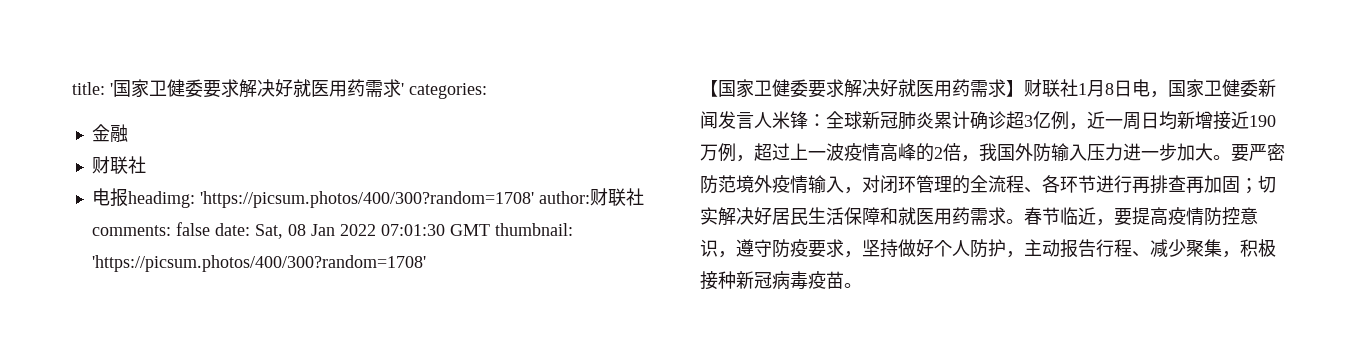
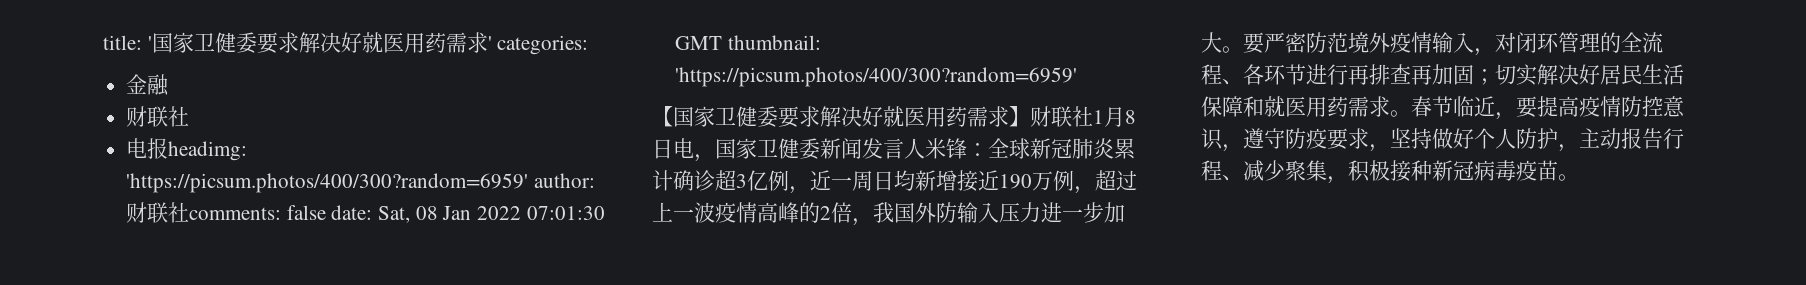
- 电报headimg: 'https://picsum.photos/400/300?random=1708' author:财联社comments: false date: Sat, 08 Jan 2022 07:01:30 GMT thumbnail: 'https://picsum.photos/400/300?random=1708'
+ 电报headimg: 'https://picsum.photos/400/300?random=6959' author:财联社comments: false date: Sat, 08 Jan 2022 07:01:30 GMT thumbnail: 'https://picsum.photos/400/300?random=6959'

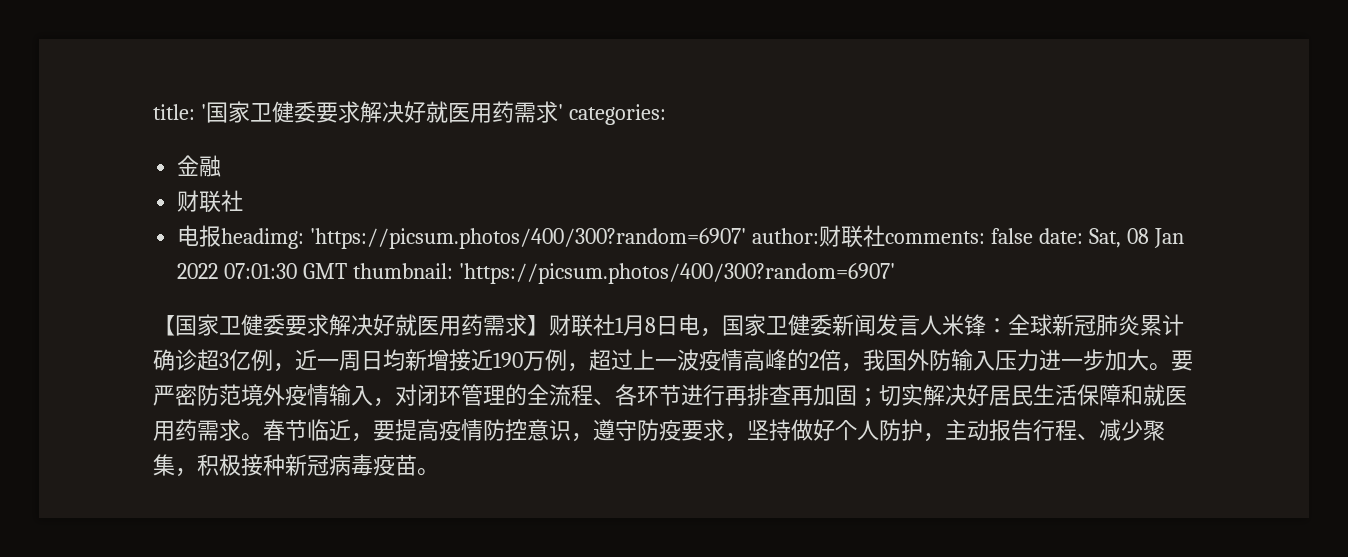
- 电报headimg: 'https://picsum.photos/400/300?random=6959' author:财联社comments: false date: Sat, 08 Jan 2022 07:01:30 GMT thumbnail: 'https://picsum.photos/400/300?random=6959'
+ 电报headimg: 'https://picsum.photos/400/300?random=6907' author:财联社comments: false date: Sat, 08 Jan 2022 07:01:30 GMT thumbnail: 'https://picsum.photos/400/300?random=6907'

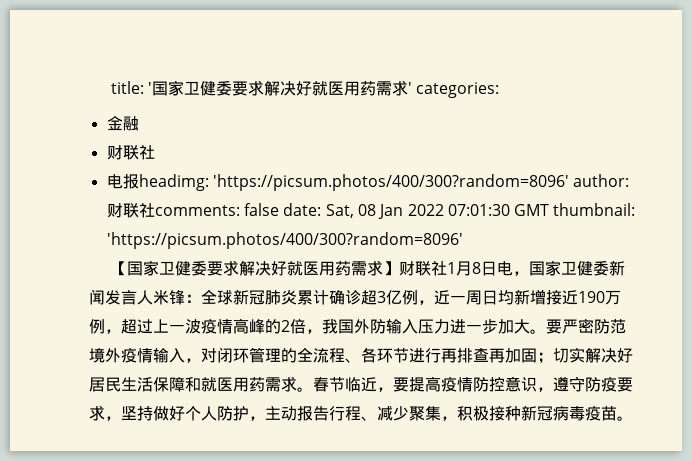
- 电报headimg: 'https://picsum.photos/400/300?random=6907' author:财联社comments: false date: Sat, 08 Jan 2022 07:01:30 GMT thumbnail: 'https://picsum.photos/400/300?random=6907'
+ 电报headimg: 'https://picsum.photos/400/300?random=8096' author:财联社comments: false date: Sat, 08 Jan 2022 07:01:30 GMT thumbnail: 'https://picsum.photos/400/300?random=8096'

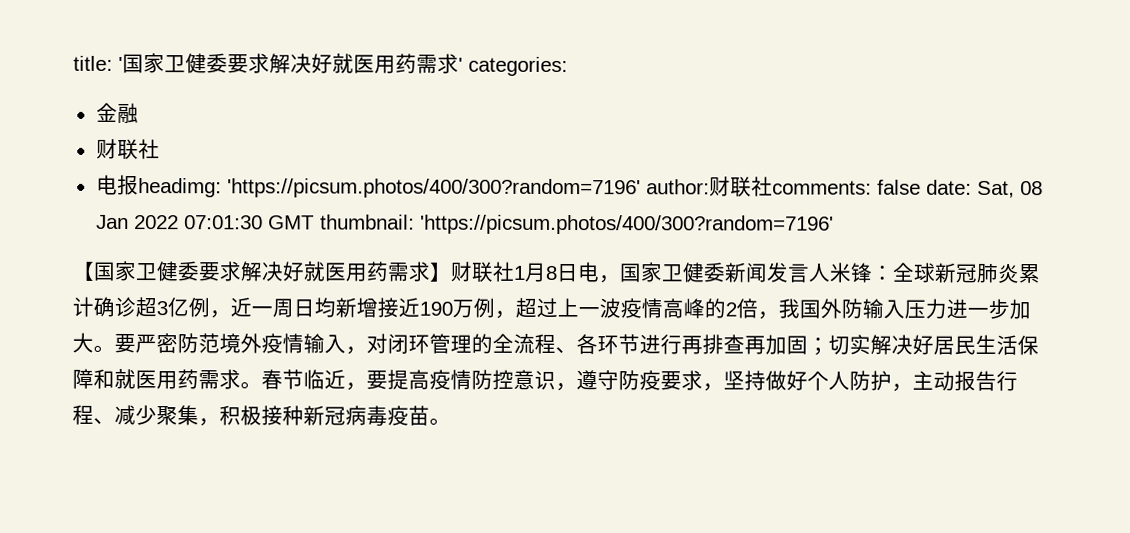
- 电报headimg: 'https://picsum.photos/400/300?random=8096' author:财联社comments: false date: Sat, 08 Jan 2022 07:01:30 GMT thumbnail: 'https://picsum.photos/400/300?random=8096'
+ 电报headimg: 'https://picsum.photos/400/300?random=7196' author:财联社comments: false date: Sat, 08 Jan 2022 07:01:30 GMT thumbnail: 'https://picsum.photos/400/300?random=7196'

